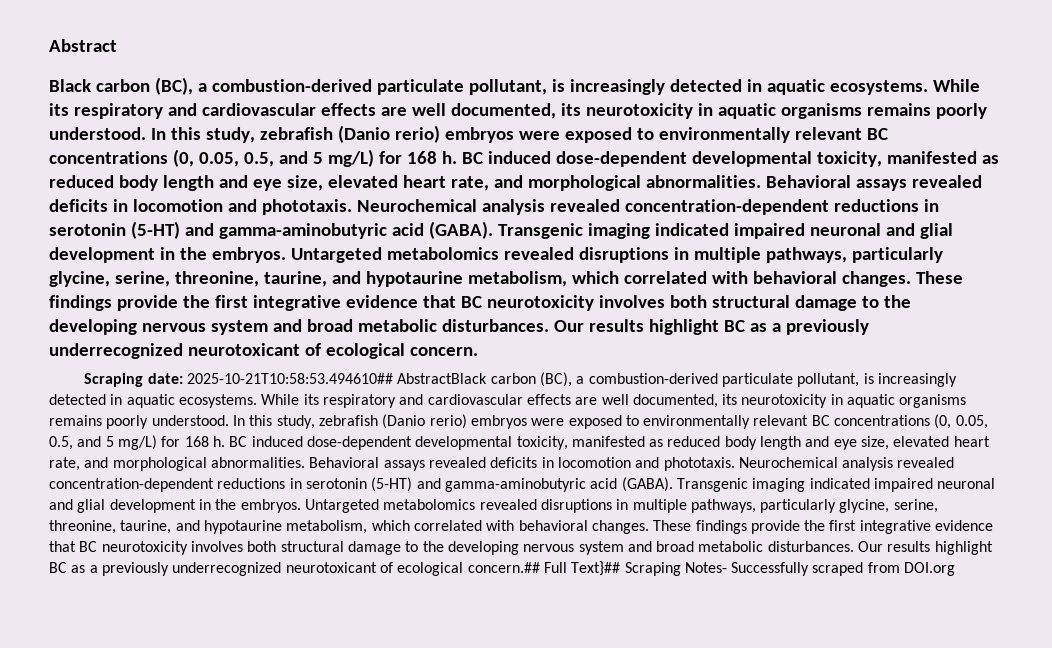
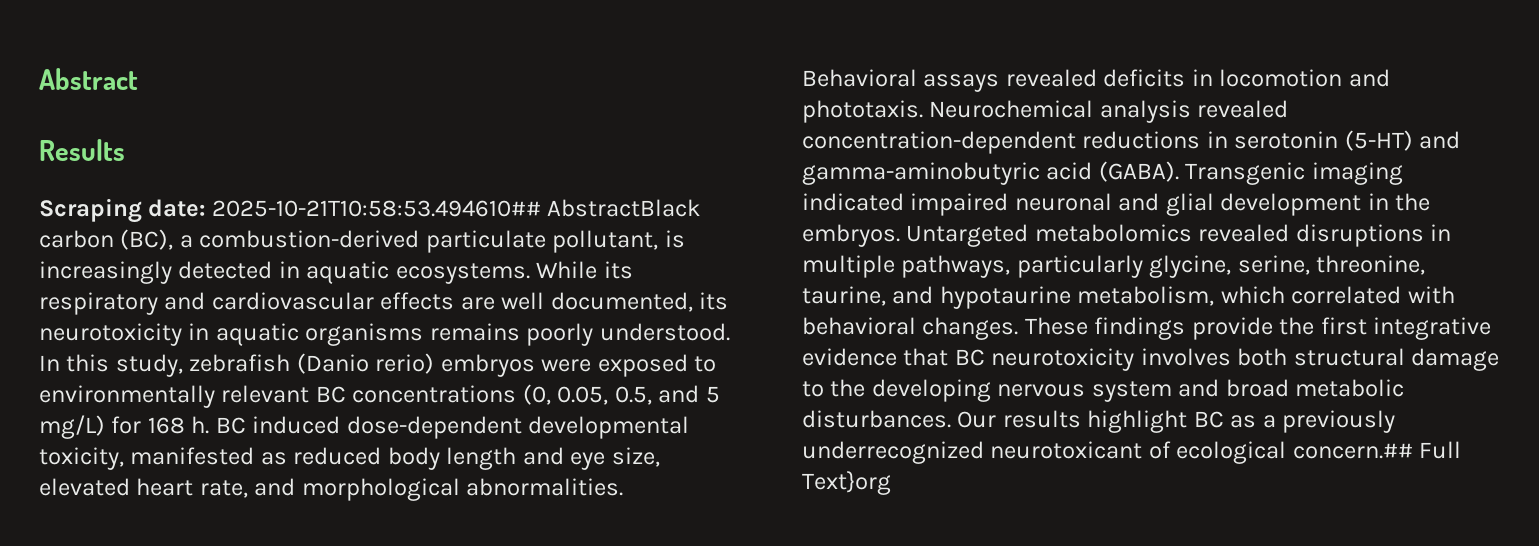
- Black carbon (BC), a combustion-derived particulate pollutant, is increasingly detected in aquatic ecosystems. While its respiratory and cardiovascular effects are well documented, its neurotoxicity in aquatic organisms remains poorly understood. In this study, zebrafish (Danio rerio) embryos were exposed to environmentally relevant BC concentrations (0, 0.05, 0.5, and 5 mg/L) for 168 h. BC induced dose-dependent developmental toxicity, manifested as reduced body length and eye size, elevated heart rate, and morphological abnormalities. Behavioral assays revealed deficits in locomotion and phototaxis. Neurochemical analysis revealed concentration-dependent reductions in serotonin (5-HT) and gamma-aminobutyric acid (GABA). Transgenic imaging indicated impaired neuronal and glial development in the embryos. Untargeted metabolomics revealed disruptions in multiple pathways, particularly glycine, serine, threonine, taurine, and hypotaurine metabolism, which correlated with behavioral changes. These findings provide the first integrative evidence that BC neurotoxicity involves both structural damage to the developing nervous system and broad metabolic disturbances. Our results highlight BC as a previously underrecognized neurotoxicant of ecological concern.
+ Results
- Our results highlight BC as a previously underrecognized neurotoxicant of ecological concern.## Full Text}## Scraping Notes- Successfully scraped from DOI.org
+ Our results highlight BC as a previously underrecognized neurotoxicant of ecological concern.## Full Text}org

